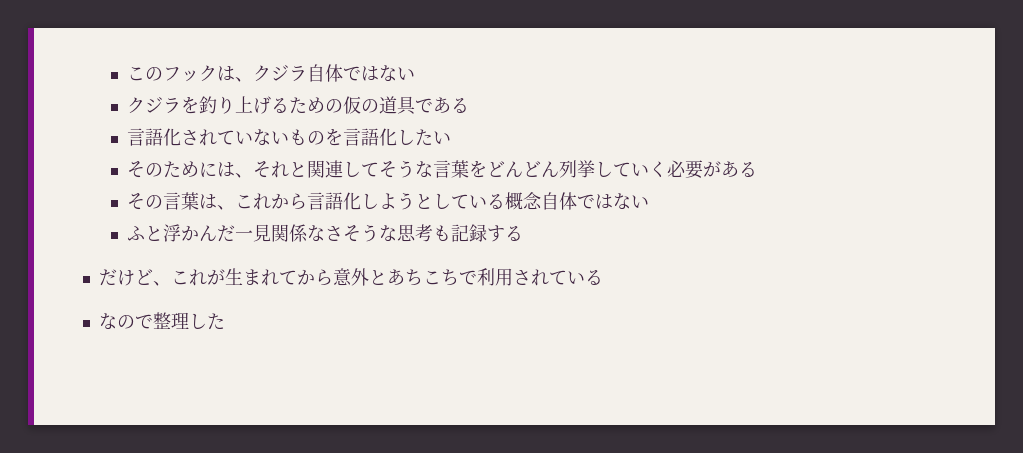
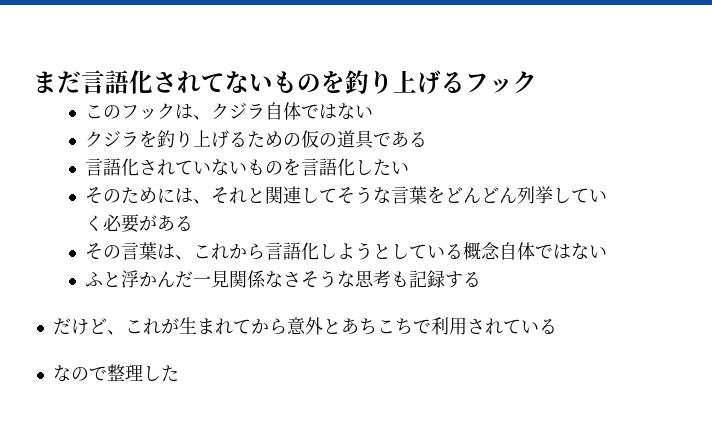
+ まだ言語化されてないものを釣り上げるフック

